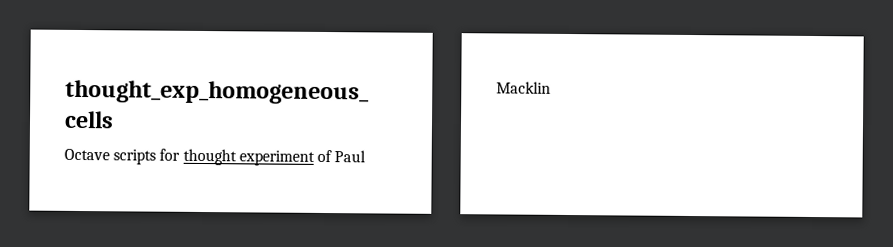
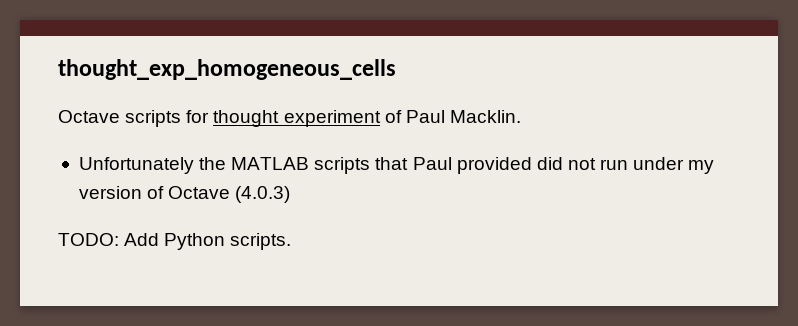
- Octave scripts for thought experiment of Paul Macklin
+ Octave scripts for thought experiment of Paul Macklin.
+ Unfortunately the MATLAB scripts that Paul provided did not run under my version of Octave (4.0.3)
+ TODO: Add Python scripts.

